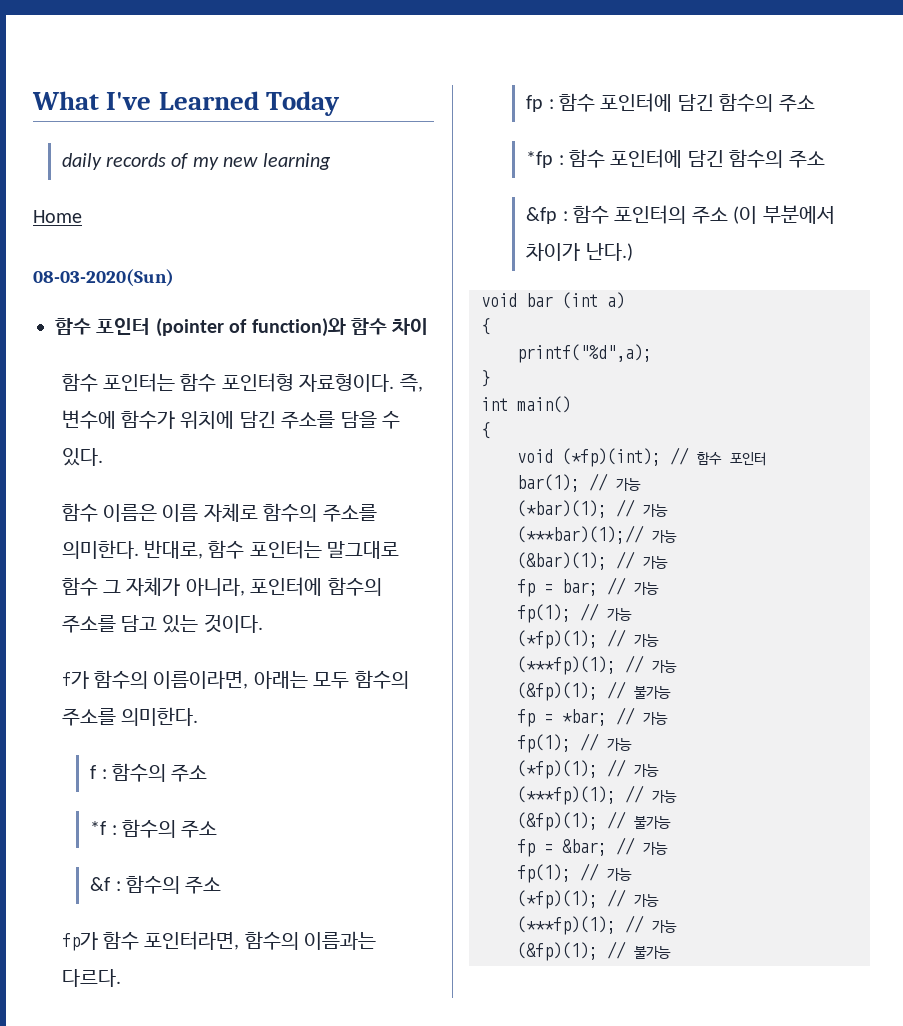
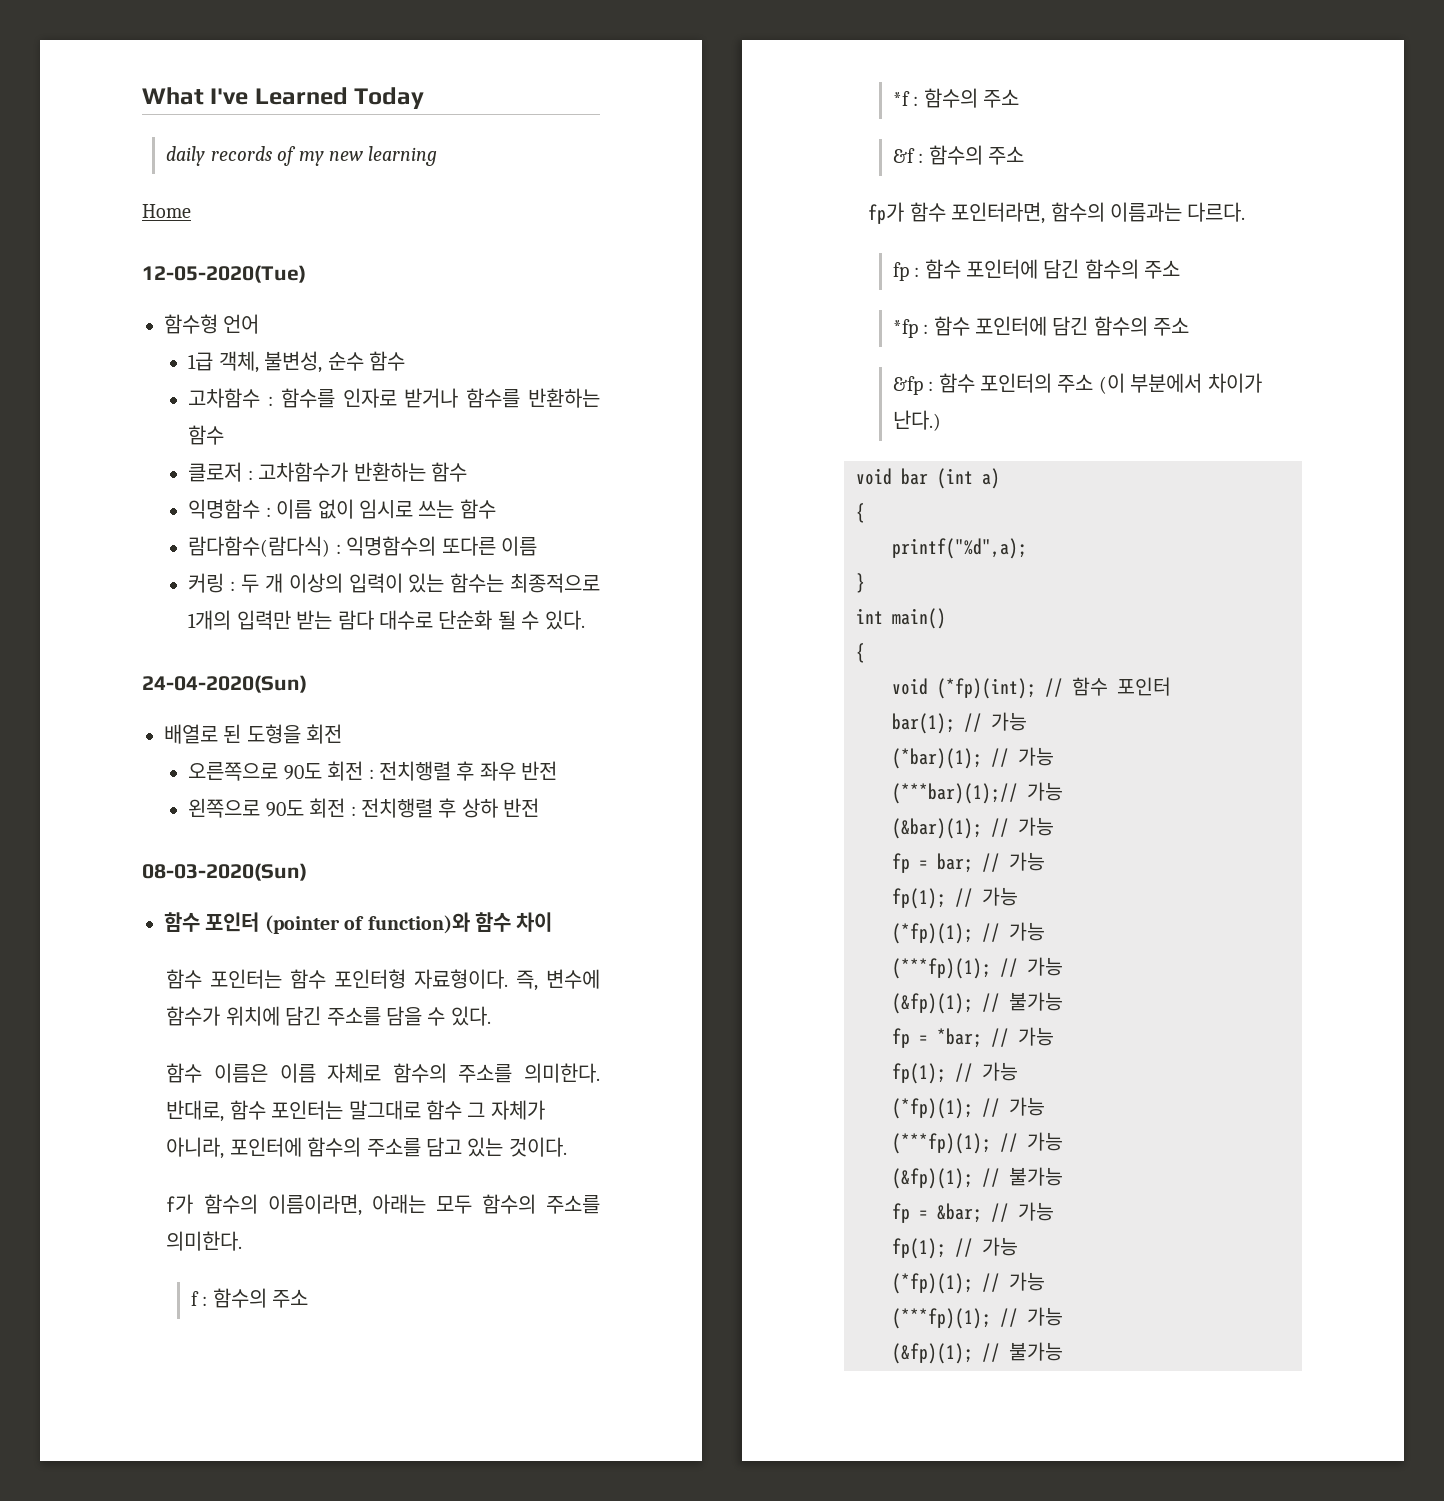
+ 12-05-2020(Tue)
+ 함수형 언어
+ 1급 객체, 불변성, 순수 함수
+ 고차함수 : 함수를 인자로 받거나 함수를 반환하는 함수
+ 클로저 : 고차함수가 반환하는 함수
+ 익명함수 : 이름 없이 임시로 쓰는 함수
+ 람다함수(람다식) : 익명함수의 또다른 이름
+ 커링 : 두 개 이상의 입력이 있는 함수는 최종적으로 1개의 입력만 받는 람다 대수로 단순화 될 수 있다.
+ 24-04-2020(Sun)
+ 배열로 된 도형을 회전
+ 오른쪽으로 90도 회전 : 전치행렬 후 좌우 반전
+ 왼쪽으로 90도 회전 : 전치행렬 후 상하 반전

